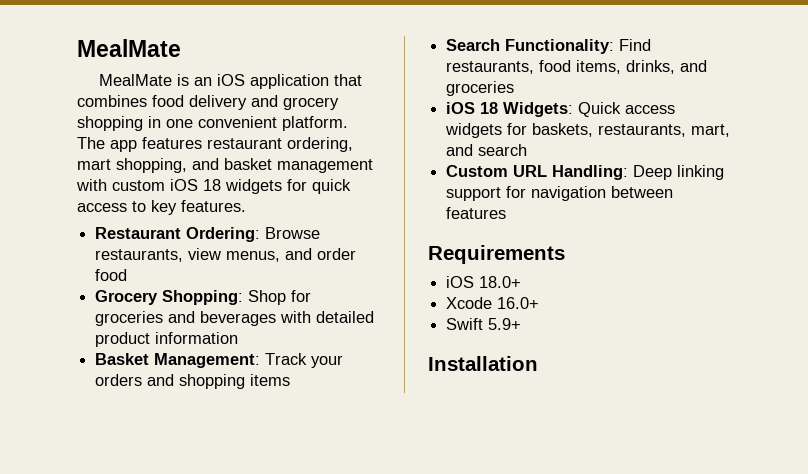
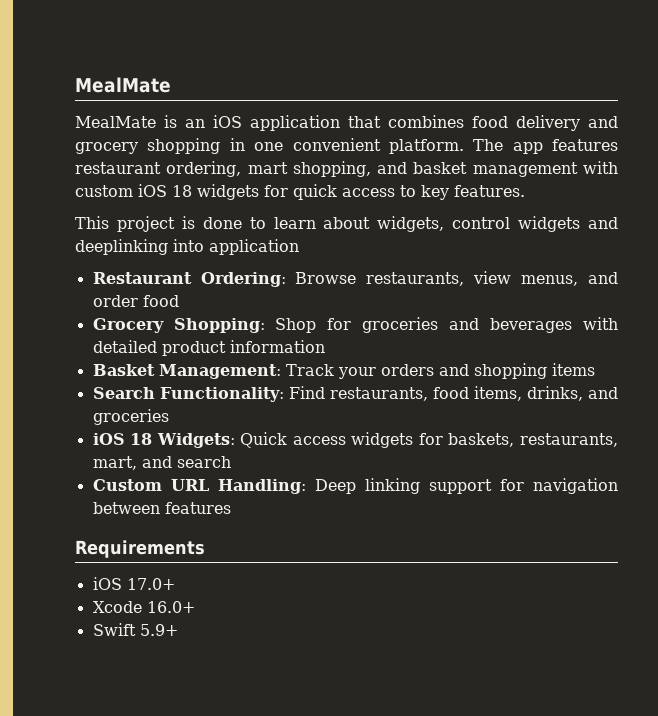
+ This project is done to learn about widgets, control widgets and deeplinking into application
- iOS 18.0+
+ iOS 17.0+
- Installation

